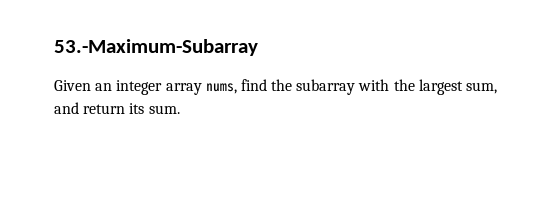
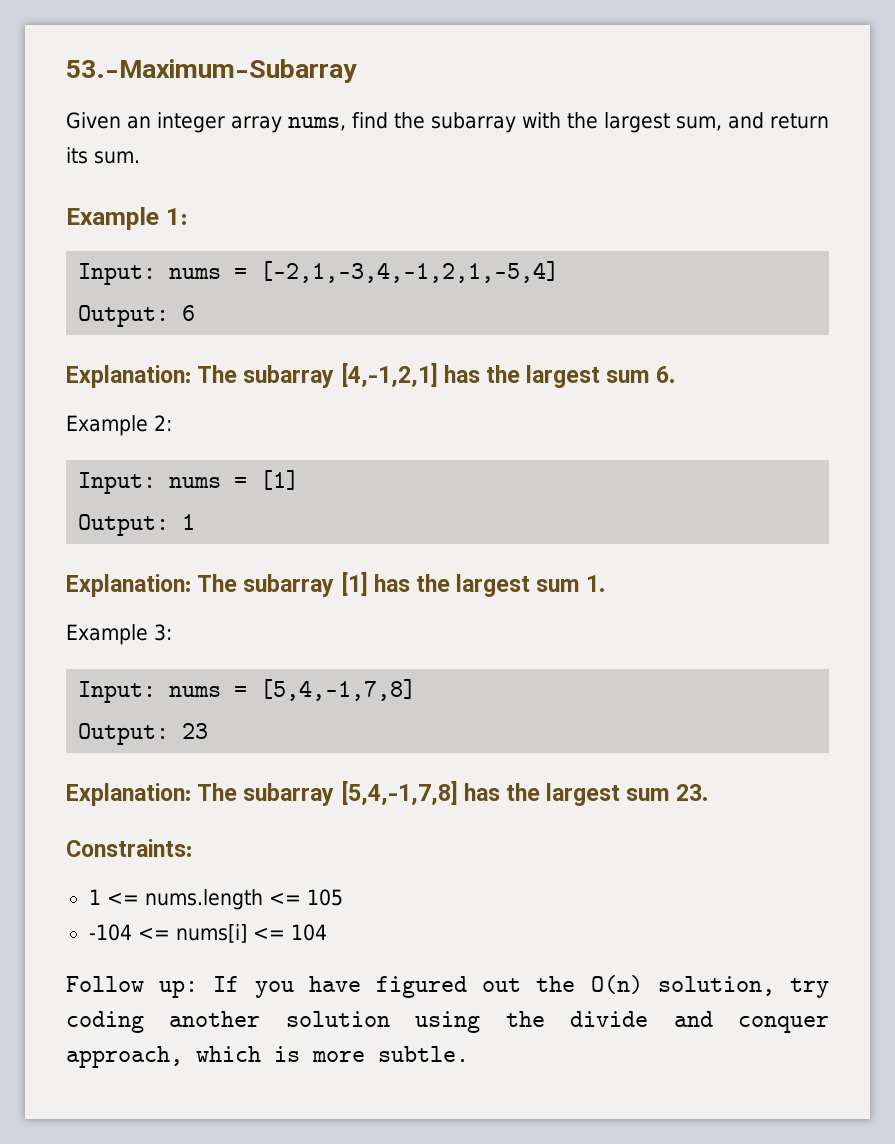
+ Example 1:
+ Input: nums = [-2,1,-3,4,-1,2,1,-5,4]
+ Output: 6
+ Explanation: The subarray [4,-1,2,1] has the largest sum 6.
+ Example 2:
+ Input: nums = [1]
+ Output: 1
+ Explanation: The subarray [1] has the largest sum 1.
+ Example 3:
+ Input: nums = [5,4,-1,7,8]
+ Output: 23
+ Explanation: The subarray [5,4,-1,7,8] has the largest sum 23.
+ Constraints:
+ 1 <= nums.length <= 105
+ -104 <= nums[i] <= 104
+ Follow up: If you have figured out the O(n) solution, try coding another solution using the divide and conquer approach, which is more subtle.

